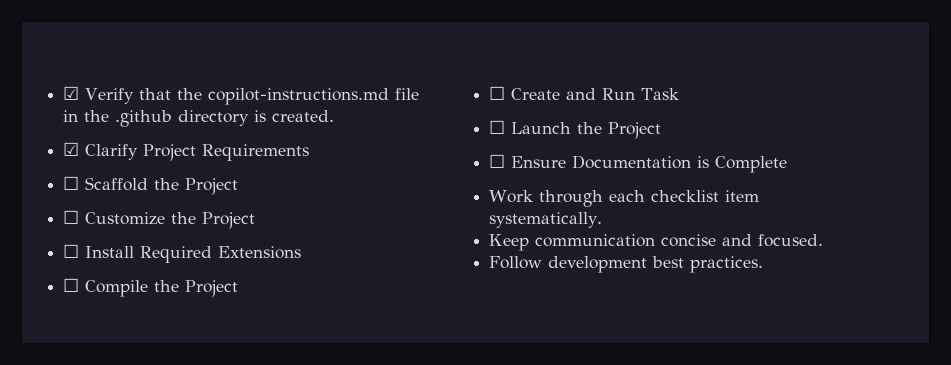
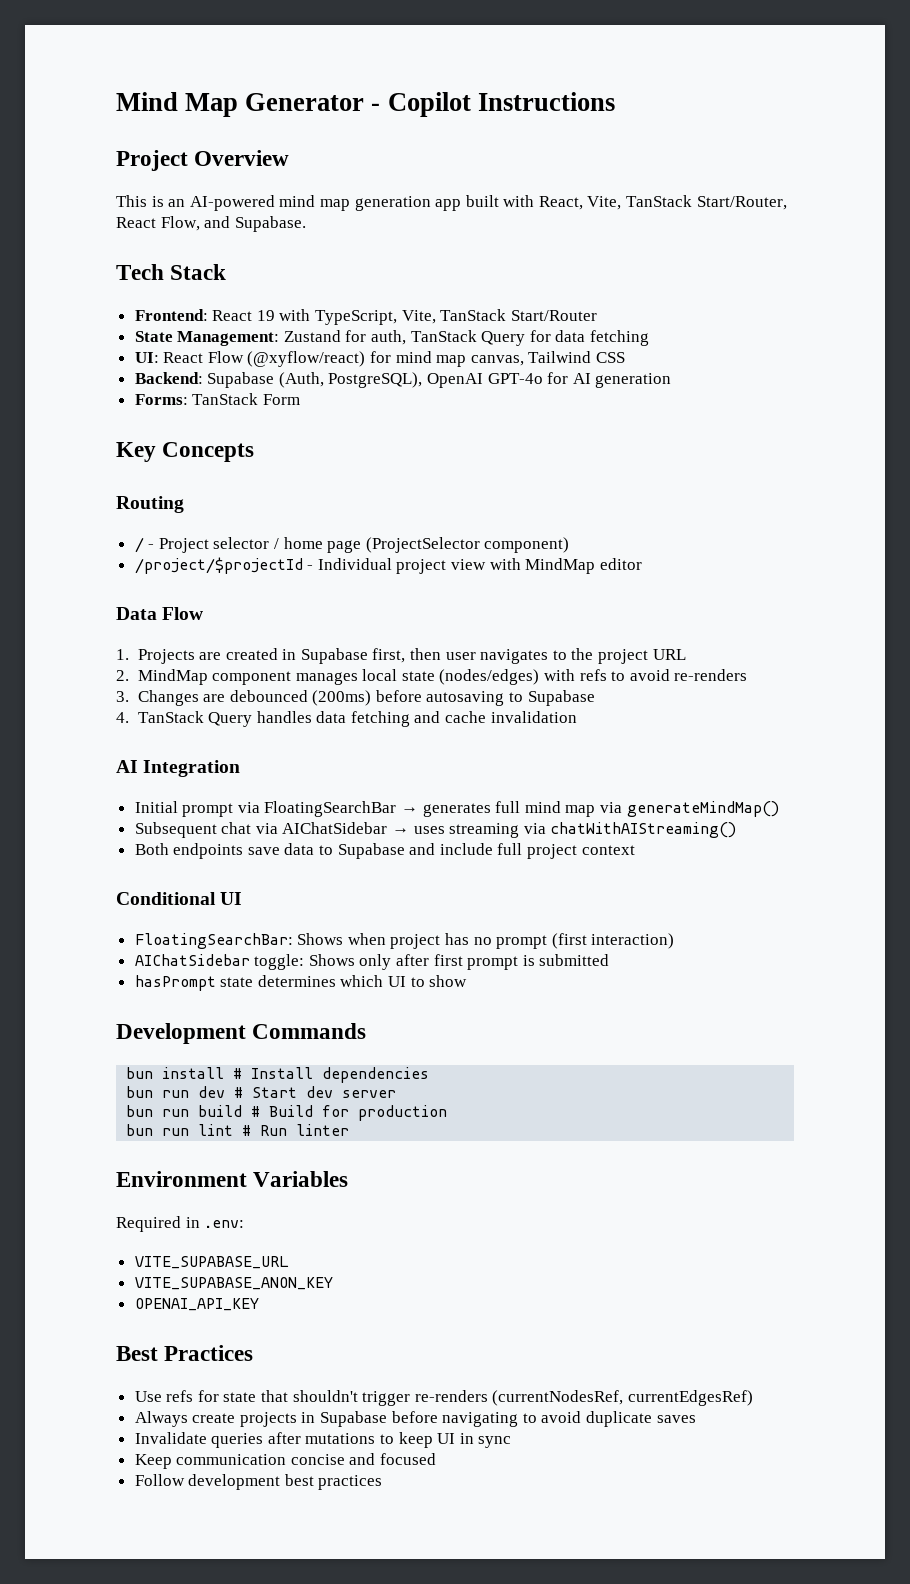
- ☑ Verify that the copilot-instructions.md file in the .github directory is created.
- ☑ Clarify Project Requirements
- ☐ Scaffold the Project
- ☐ Customize the Project
- ☐ Install Required Extensions
- ☐ Compile the Project
- ☐ Create and Run Task
- ☐ Launch the Project
- ☐ Ensure Documentation is Complete
- Work through each checklist item systematically.
+ Mind Map Generator - Copilot Instructions
+ Project Overview
+ This is an AI-powered mind map generation app built with React, Vite, TanStack Start/Router, React Flow, and Supabase.
+ Tech Stack
+ Frontend: React 19 with TypeScript, Vite, TanStack Start/Router
+ State Management: Zustand for auth, TanStack Query for data fetching
+ UI: React Flow (@xyflow/react) for mind map canvas, Tailwind CSS
+ Backend: Supabase (Auth, PostgreSQL), OpenAI GPT-4o for AI generation
+ Forms: TanStack Form
+ Key Concepts
+ Routing
+ / - Project selector / home page (ProjectSelector component)
+ /project/$projectId - Individual project view with MindMap editor
+ Data Flow
+ 1. Projects are created in Supabase first, then user navigates to the project URL
+ 2. MindMap component manages local state (nodes/edges) with refs to avoid re-renders
+ 3. Changes are debounced (200ms) before autosaving to Supabase
+ 4. TanStack Query handles data fetching and cache invalidation
+ AI Integration
+ Initial prompt via FloatingSearchBar → generates full mind map via generateMindMap()
+ Subsequent chat via AIChatSidebar → uses streaming via chatWithAIStreaming()
+ Both endpoints save data to Supabase and include full project context
+ Conditional UI
+ FloatingSearchBar: Shows when project has no prompt (first interaction)
+ AIChatSidebar toggle: Shows only after first prompt is submitted
+ hasPrompt state determines which UI to show
+ Development Commands
+ bun install # Install dependencies
+ bun run dev # Start dev server
+ bun run build # Build for production
+ bun run lint # Run linter
+ Environment Variables
+ Required in .env:
+ VITE_SUPABASE_URL
+ VITE_SUPABASE_ANON_KEY
+ OPENAI_API_KEY
+ Best Practices
+ Use refs for state that shouldn't trigger re-renders (currentNodesRef, currentEdgesRef)
+ Always create projects in Supabase before navigating to avoid duplicate saves
+ Invalidate queries after mutations to keep UI in sync
- Keep communication concise and focused.
+ Keep communication concise and focused
- Follow development best practices.
+ Follow development best practices

